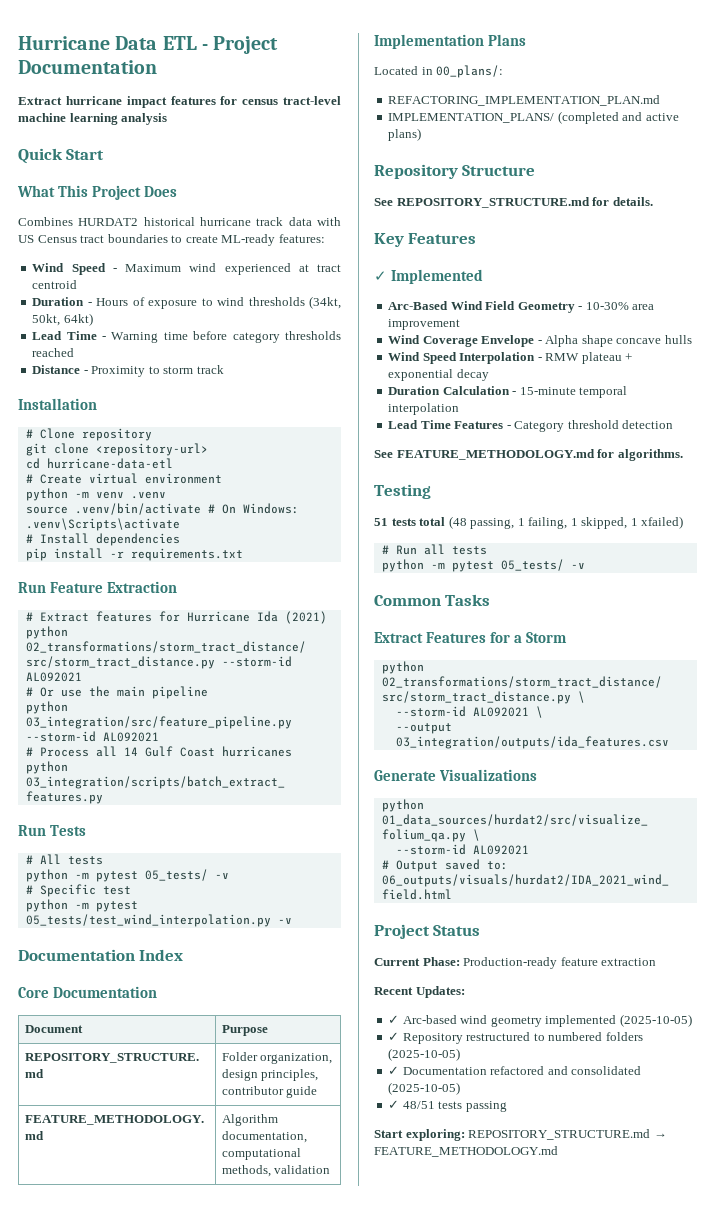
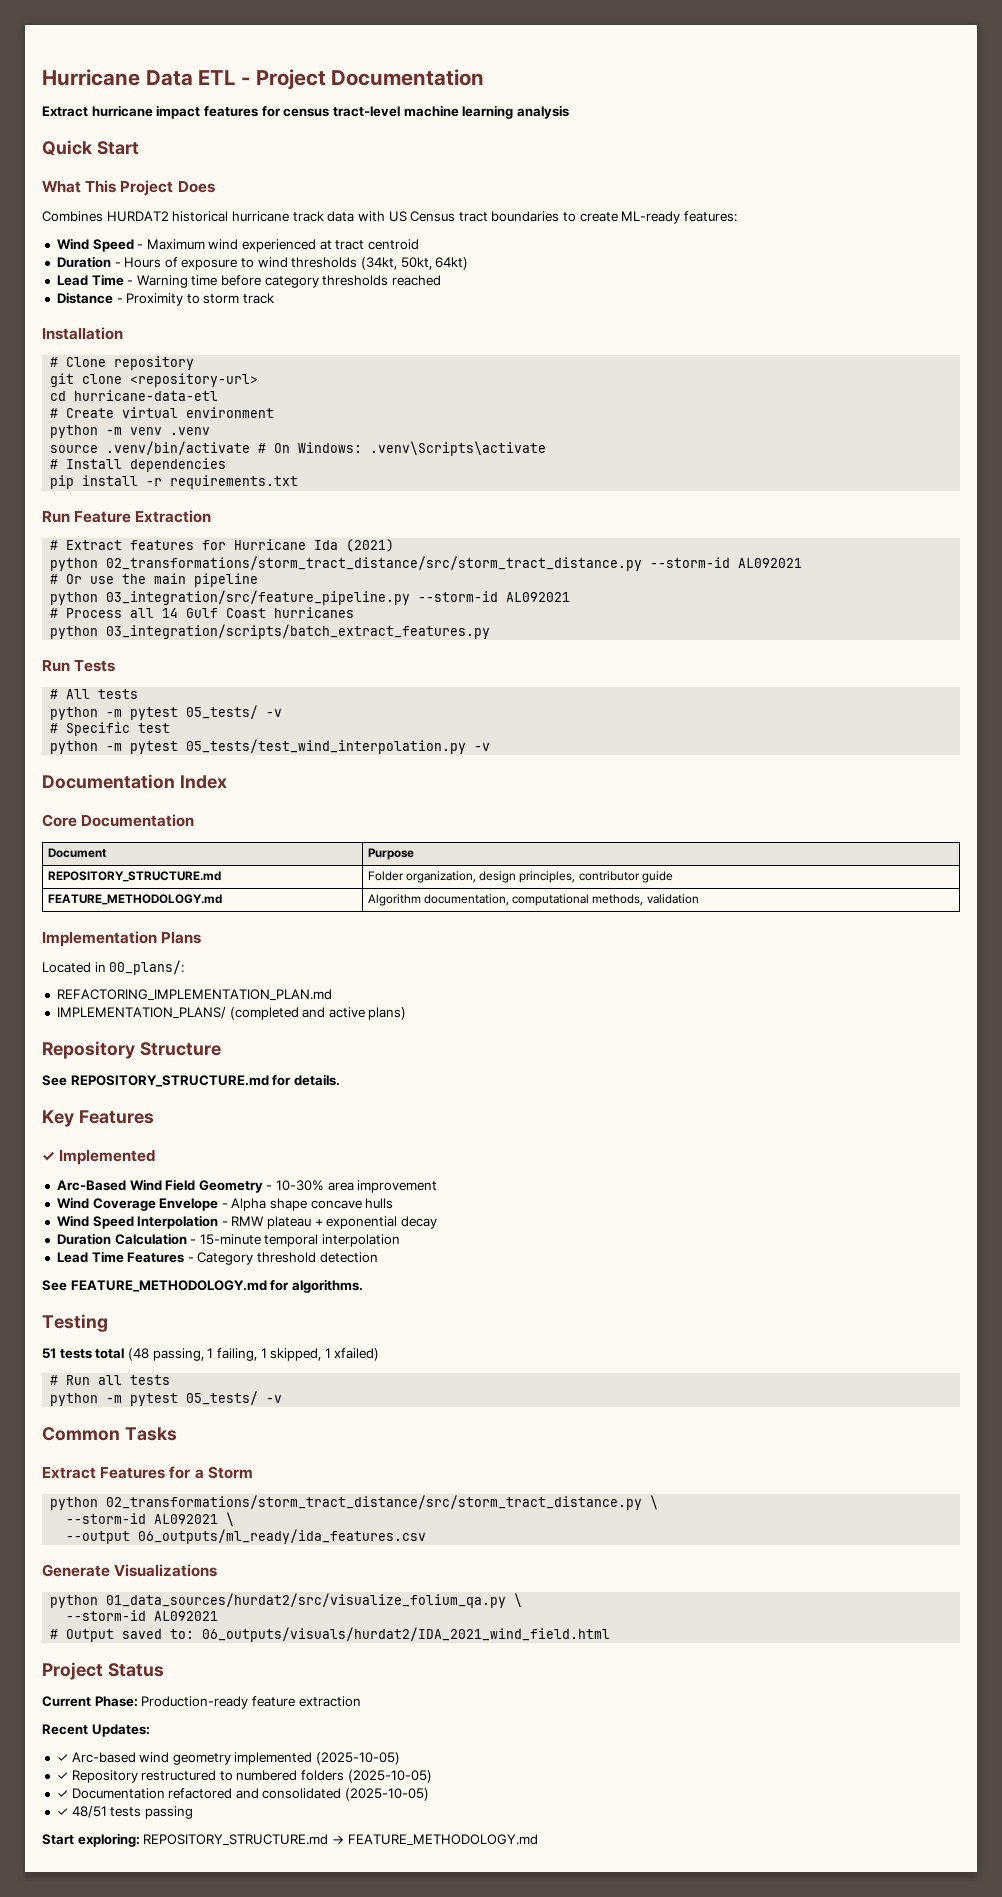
- --output 03_integration/outputs/ida_features.csv
+ --output 06_outputs/ml_ready/ida_features.csv

